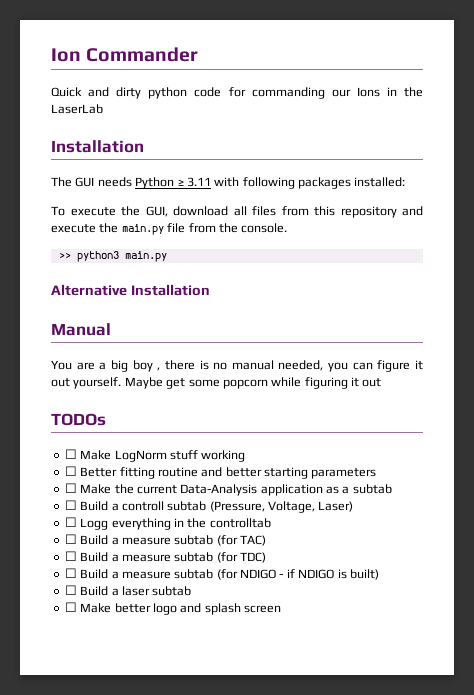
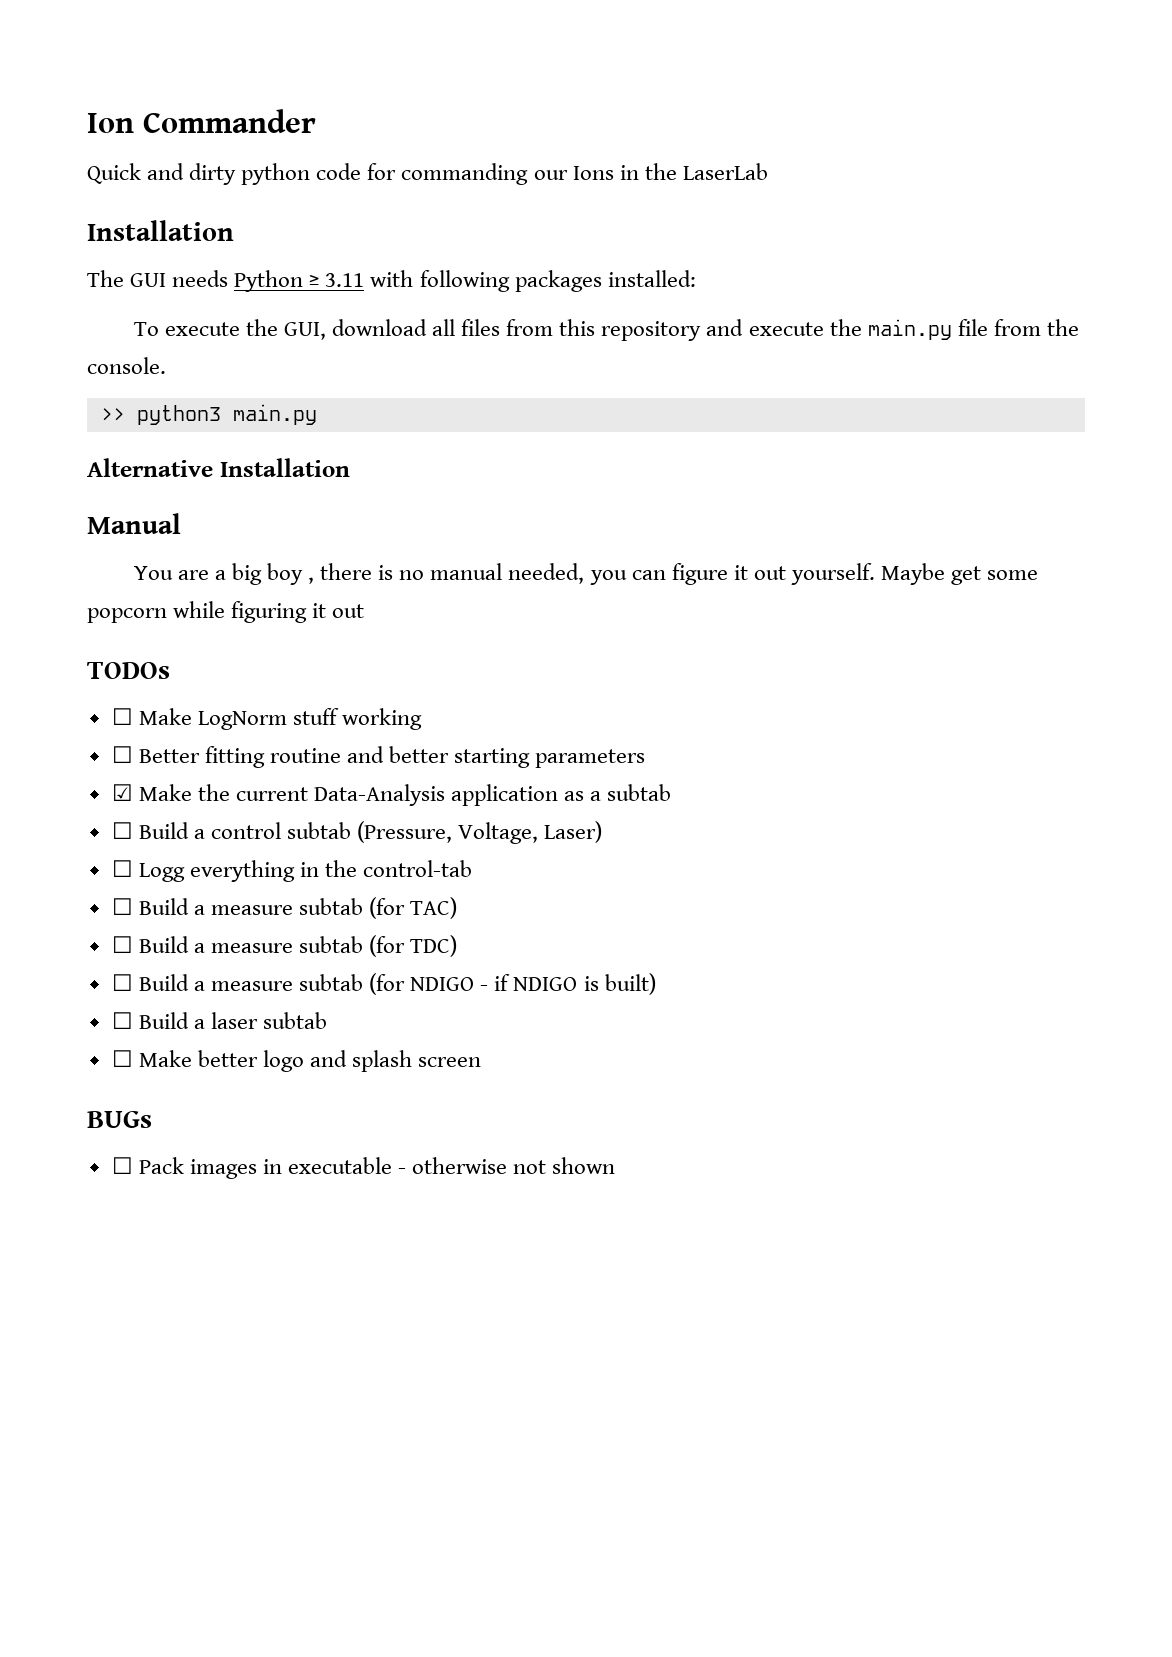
- ☐ Make the current Data-Analysis application as a subtab
+ ☑ Make the current Data-Analysis application as a subtab
- ☐ Build a controll subtab (Pressure, Voltage, Laser)
+ ☐ Build a control subtab (Pressure, Voltage, Laser)
- ☐ Logg everything in the controlltab
+ ☐ Logg everything in the control-tab
+ BUGs
+ ☐ Pack images in executable - otherwise not shown

